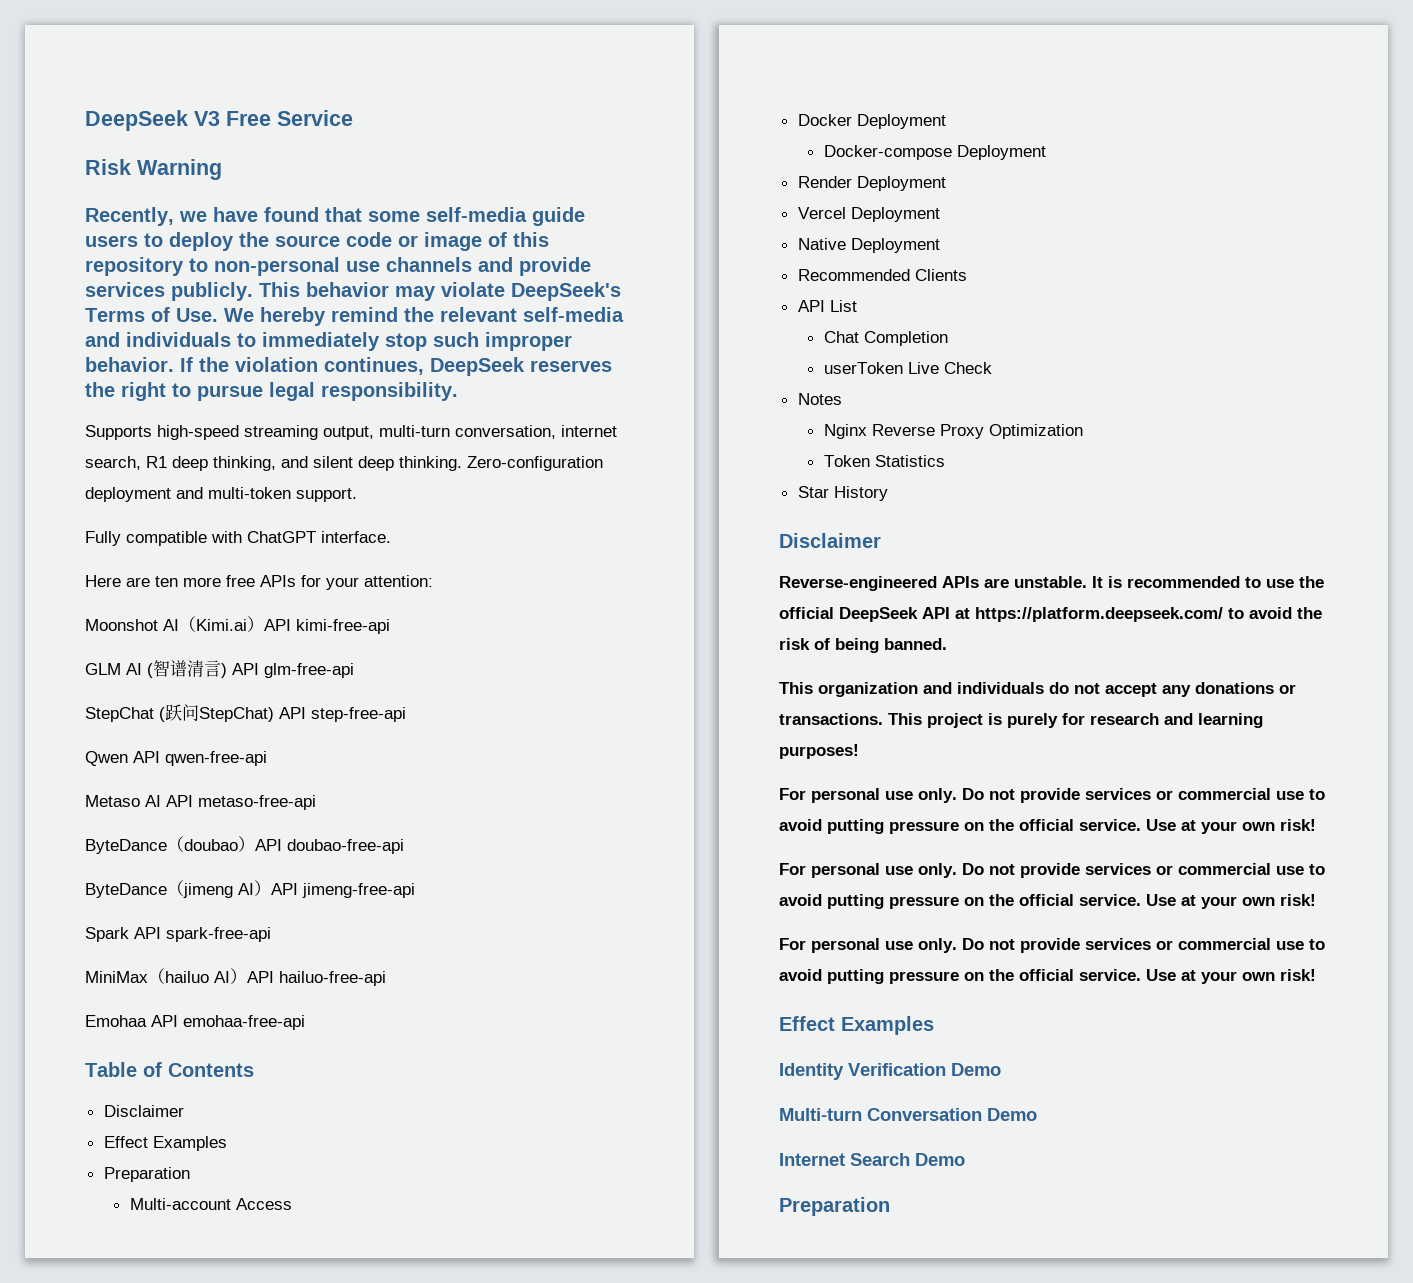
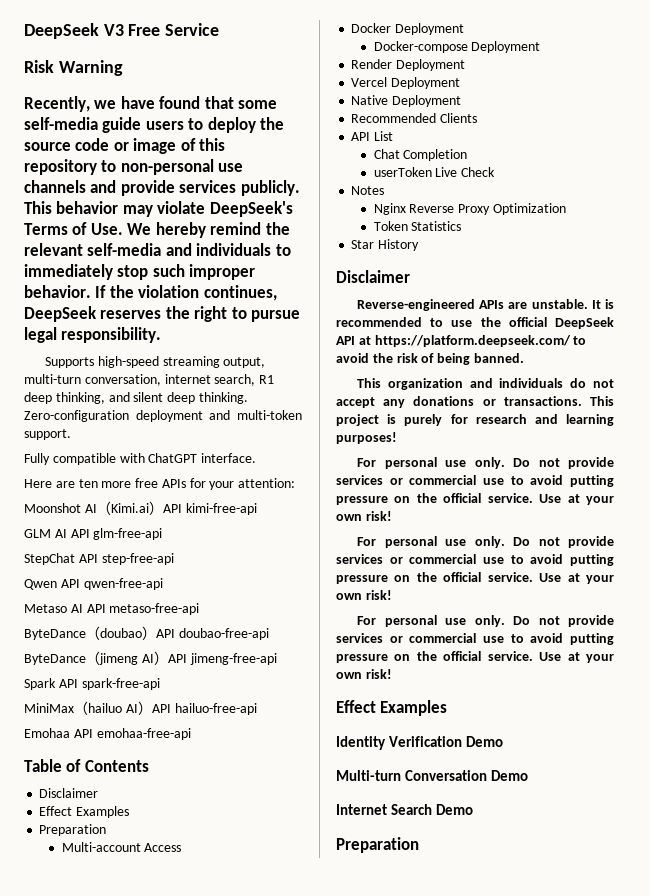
- GLM AI (智谱清言) API glm-free-api
+ GLM AI API glm-free-api
- StepChat (跃问StepChat) API step-free-api
+ StepChat API step-free-api

